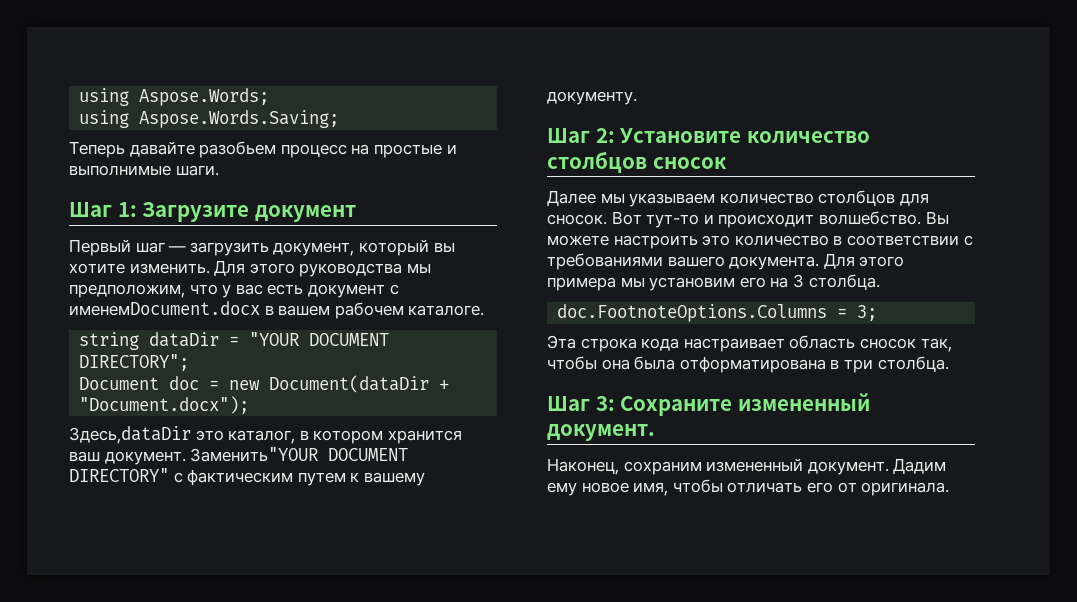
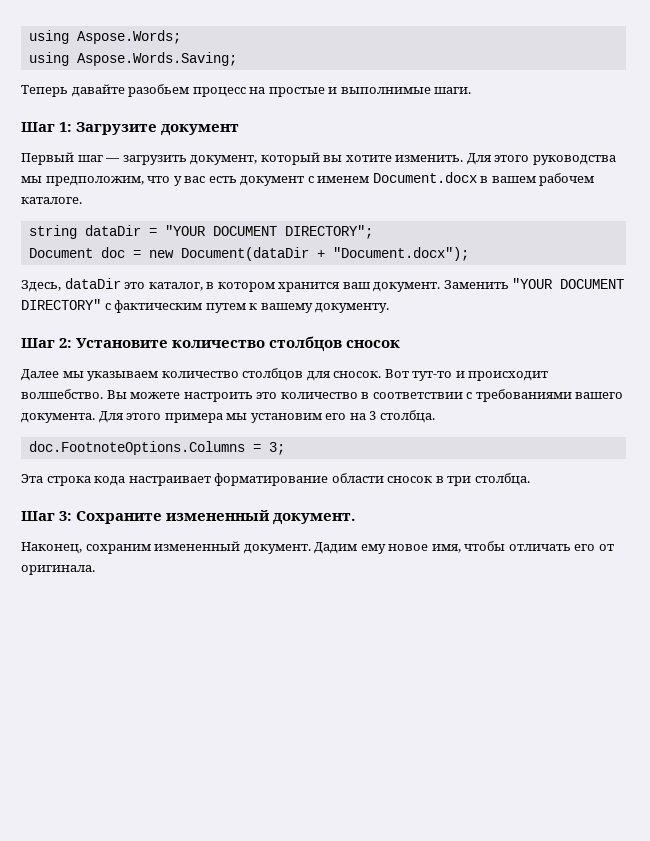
- Для этого руководства мы предположим, что у вас есть документ с именемDocument.docx в вашем рабочем каталоге.
+ Для этого руководства мы предположим, что у вас есть документ с именем Document.docx в вашем рабочем каталоге.
- Здесь,dataDir это каталог, в котором хранится ваш документ.
+ Здесь, dataDir это каталог, в котором хранится ваш документ.
- Заменить"YOUR DOCUMENT DIRECTORY" с фактическим путем к вашему документу.
+ Заменить "YOUR DOCUMENT DIRECTORY" с фактическим путем к вашему документу.
- Эта строка кода настраивает область сносок так, чтобы она была отформатирована в три столбца.
+ Эта строка кода настраивает форматирование области сносок в три столбца.

